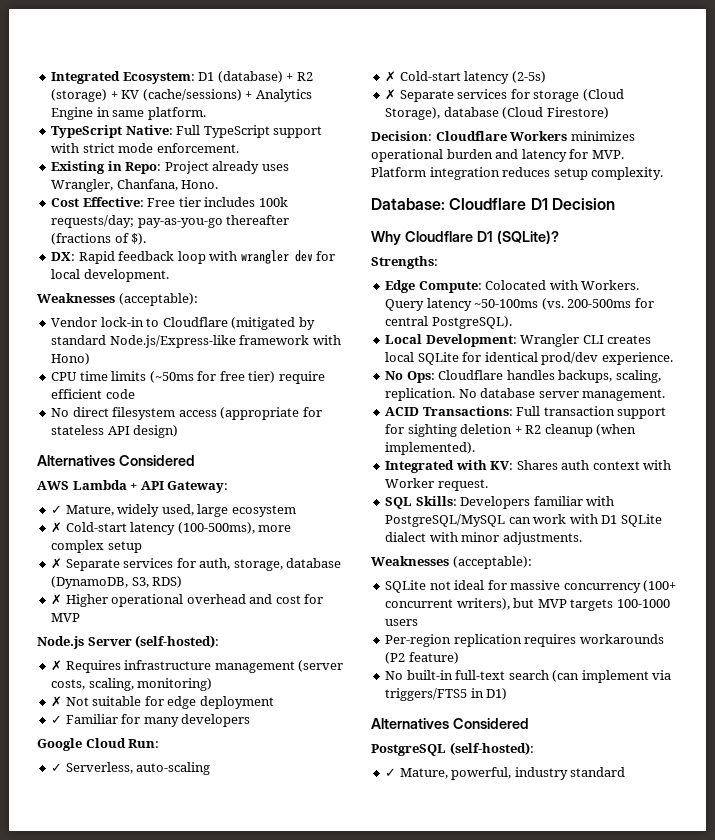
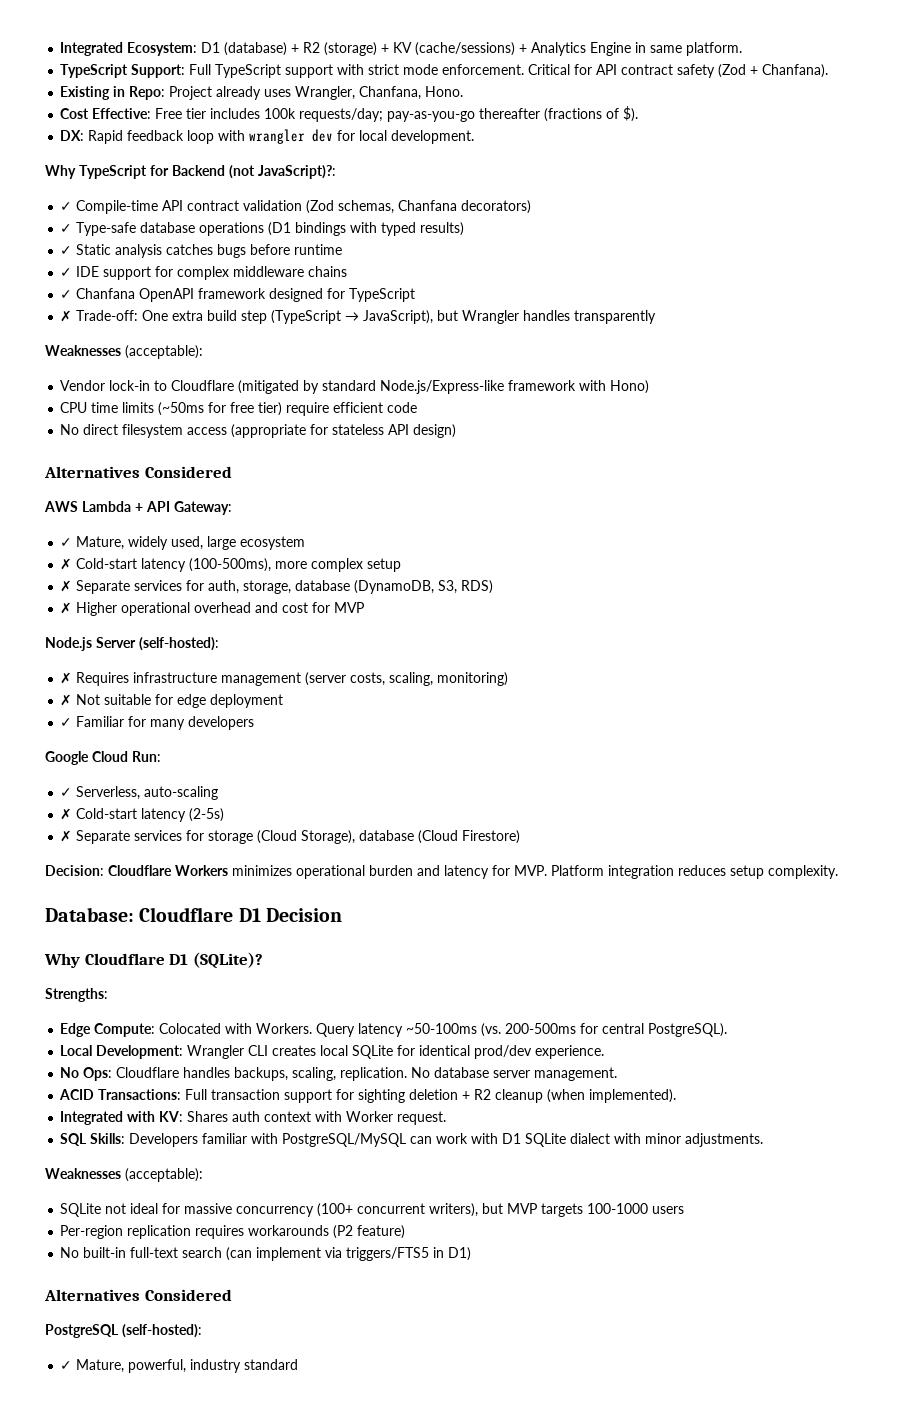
- TypeScript Native: Full TypeScript support with strict mode enforcement.
+ TypeScript Support: Full TypeScript support with strict mode enforcement. Critical for API contract safety (Zod + Chanfana).
+ Why TypeScript for Backend (not JavaScript)?:
+ ✓ Compile-time API contract validation (Zod schemas, Chanfana decorators)
+ ✓ Type-safe database operations (D1 bindings with typed results)
+ ✓ Static analysis catches bugs before runtime
+ ✓ IDE support for complex middleware chains
+ ✓ Chanfana OpenAPI framework designed for TypeScript
+ ✗ Trade-off: One extra build step (TypeScript → JavaScript), but Wrangler handles transparently

